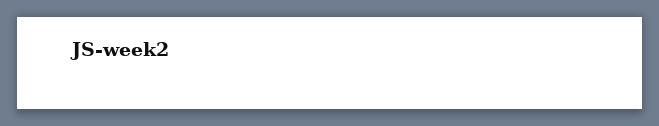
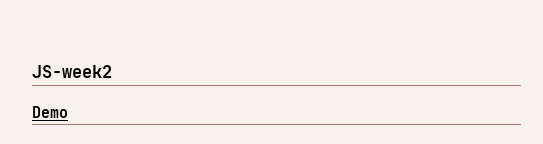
+ Demo

